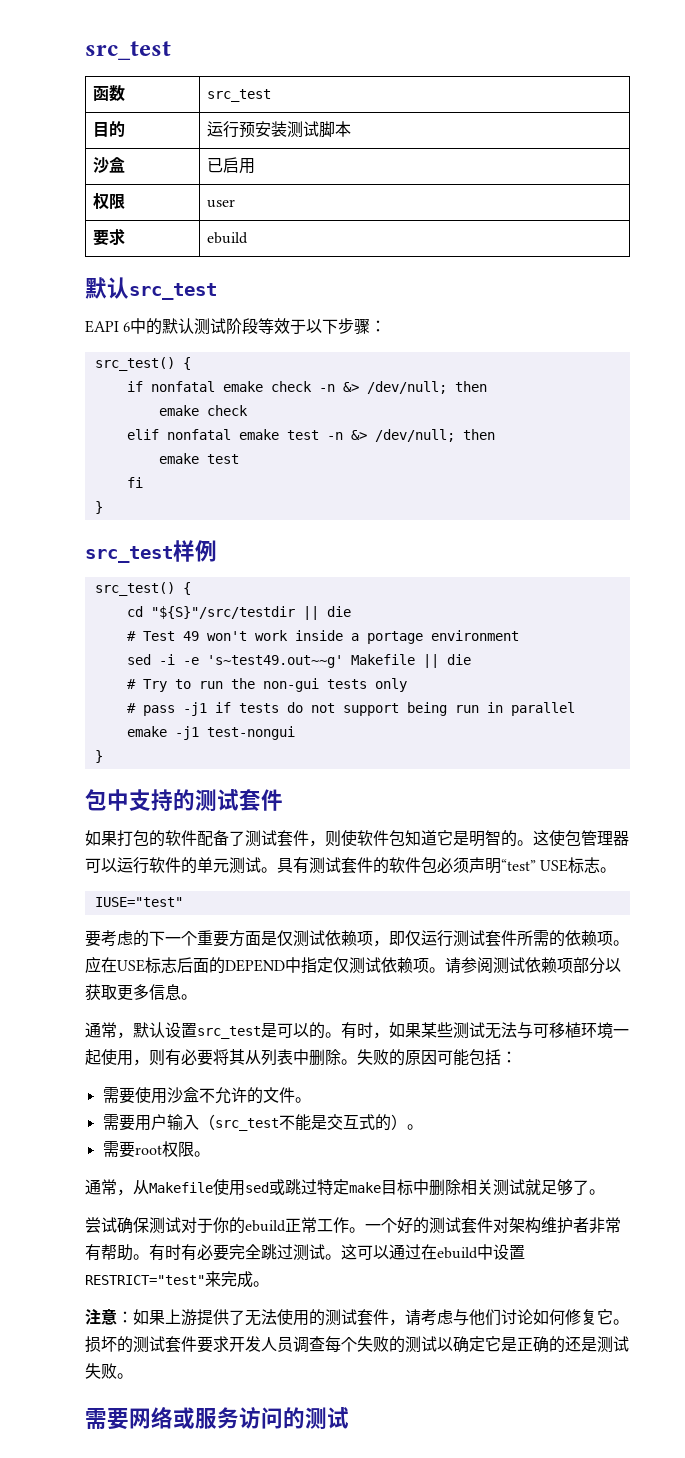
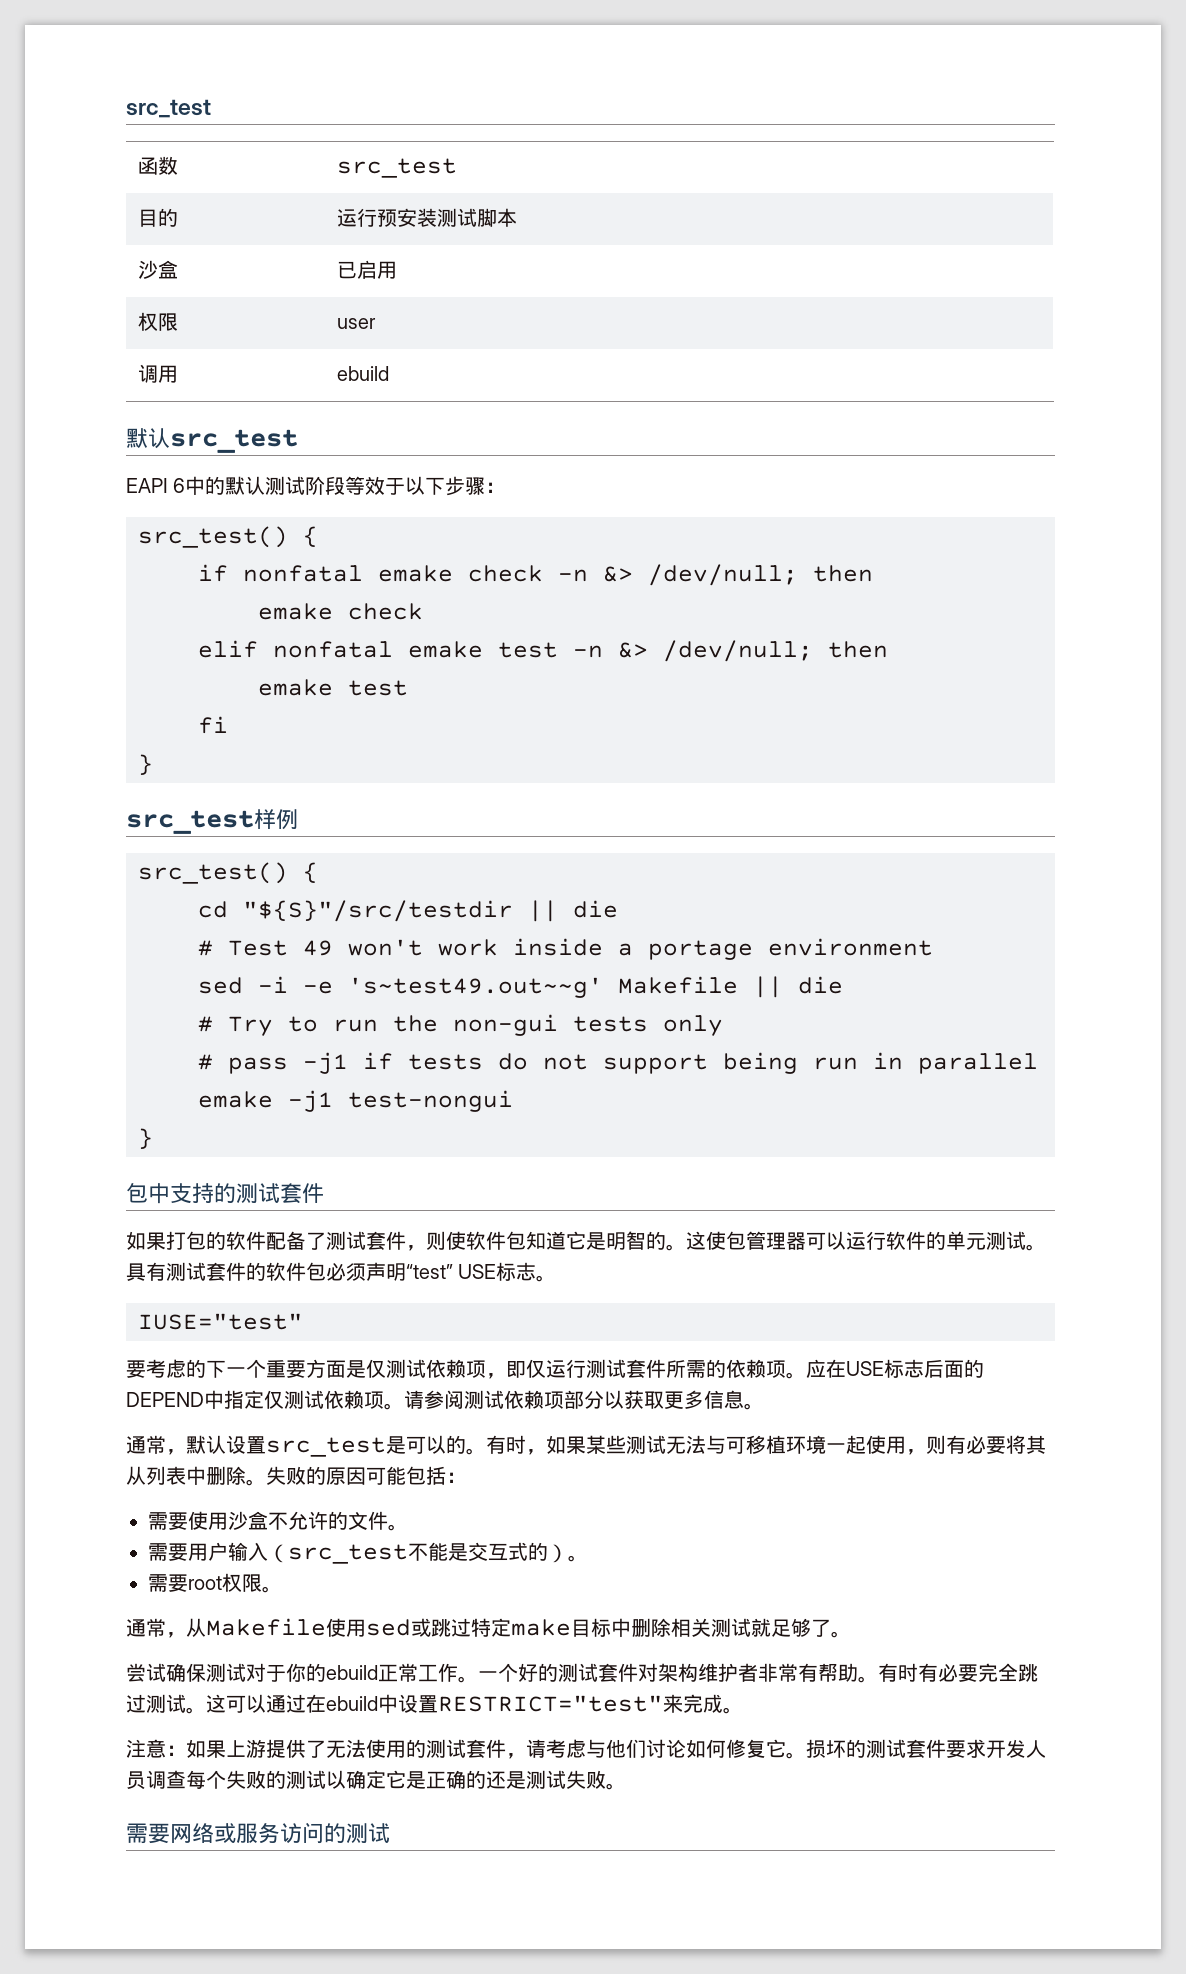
- 要求 | ebuild
+ 调用 | ebuild

